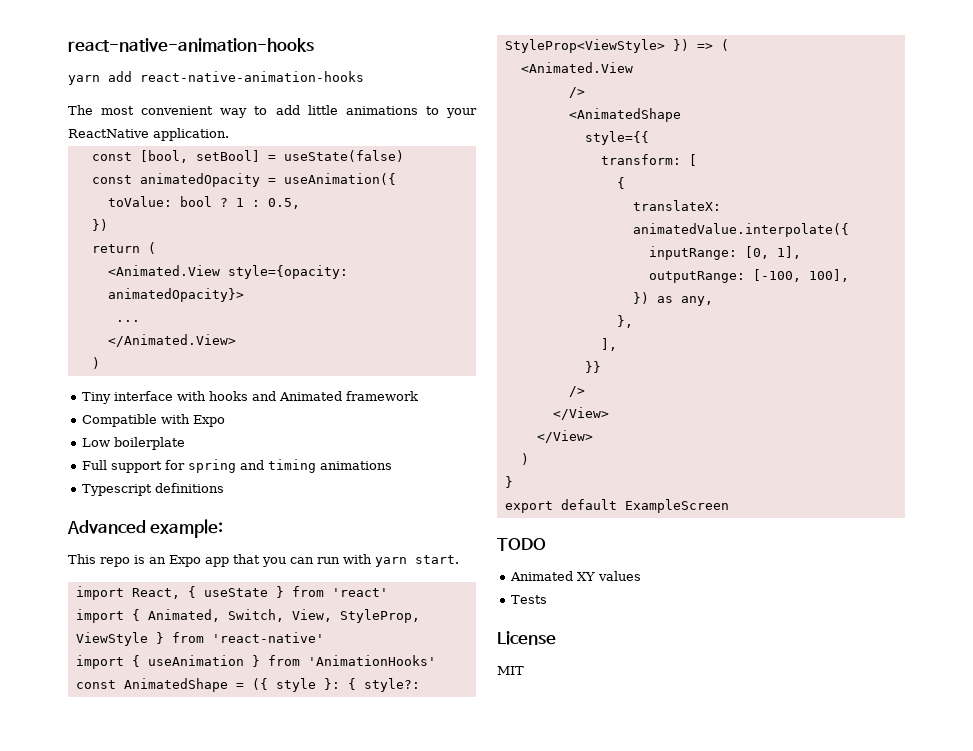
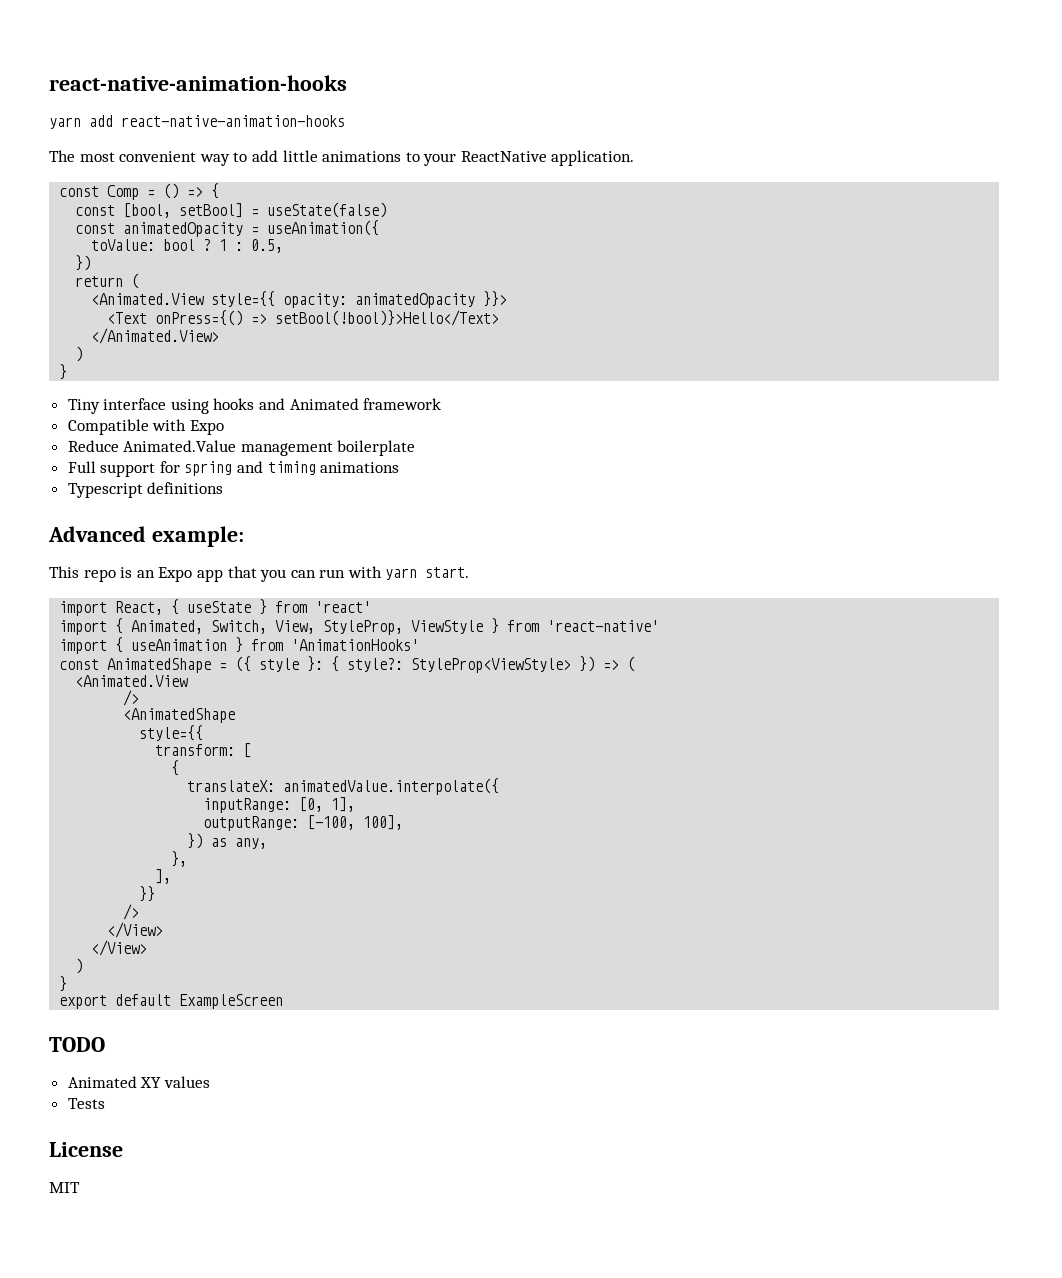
+ const Comp = () => {
- <Animated.View style={opacity: animatedOpacity}>
- ...
+ <Animated.View style={{ opacity: animatedOpacity }}>
+ <Text onPress={() => setBool(!bool)}>Hello</Text>
  </Animated.View>
  )
+ }
- Tiny interface with hooks and Animated framework
+ Tiny interface using hooks and Animated framework
- Low boilerplate
+ Reduce Animated.Value management boilerplate

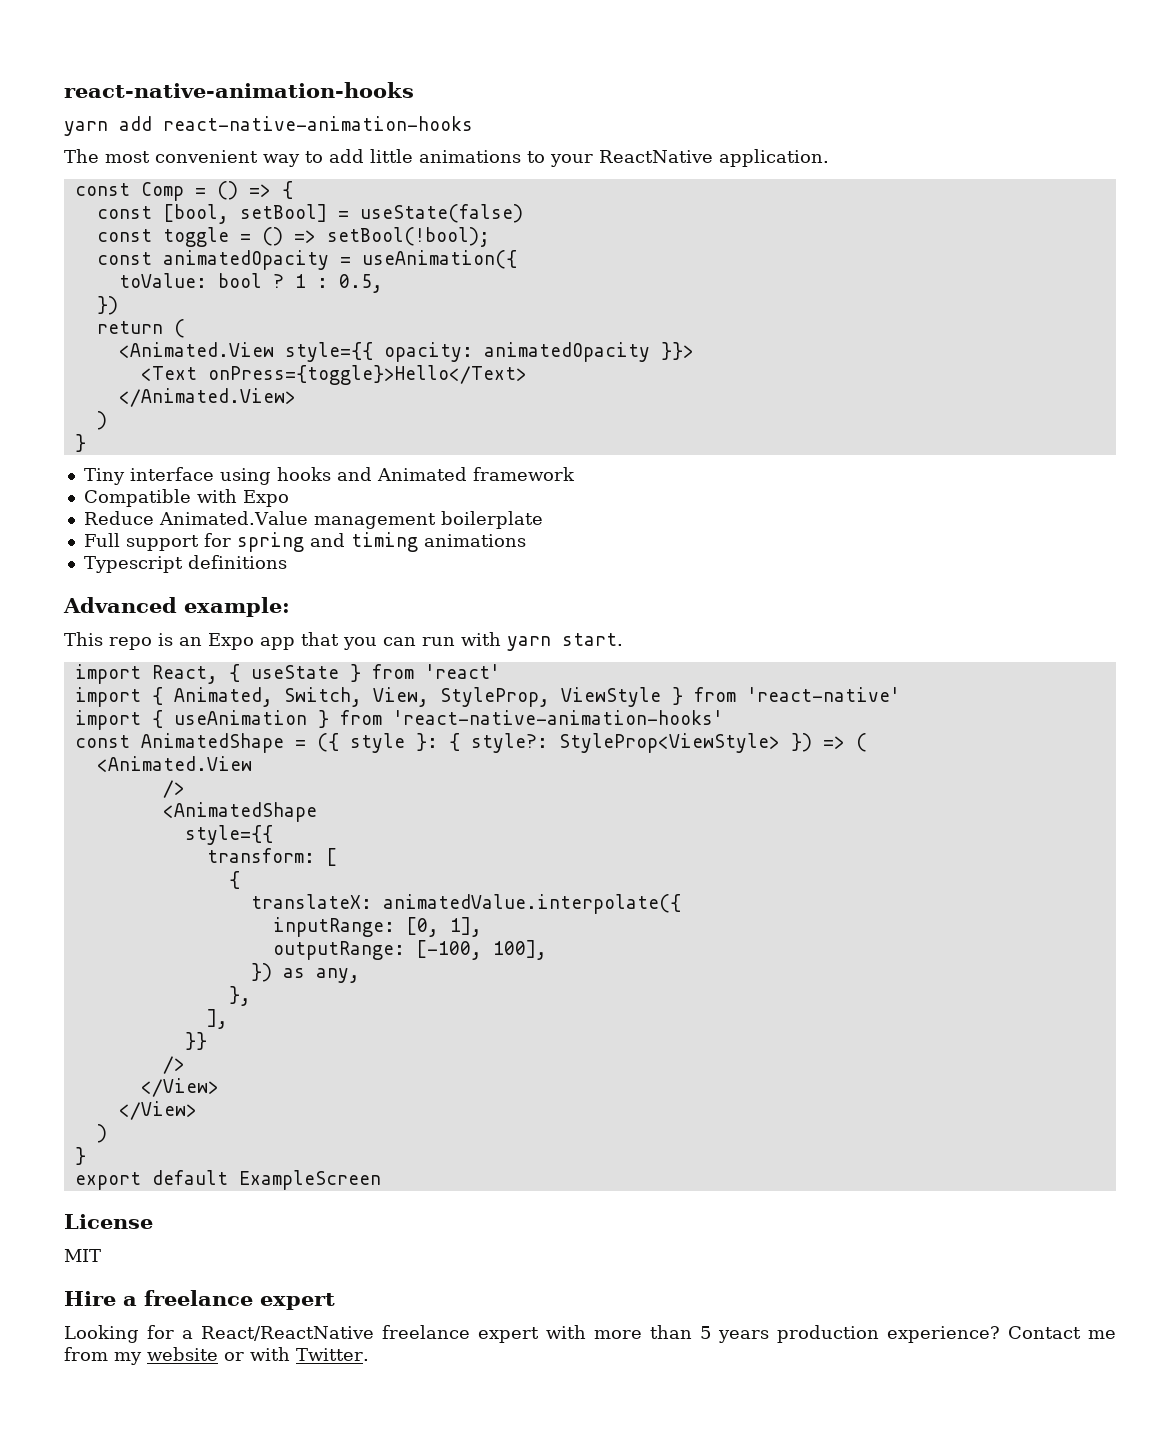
+ const toggle = () => setBool(!bool);
- <Text onPress={() => setBool(!bool)}>Hello</Text>
+ <Text onPress={toggle}>Hello</Text>
- import { useAnimation } from 'AnimationHooks'
+ import { useAnimation } from 'react-native-animation-hooks'
- TODO
- Animated XY values
- Tests
  License
  MIT
+ Hire a freelance expert
+ Looking for a React/ReactNative freelance expert with more than 5 years production experience? Contact me from my website or with Twitter.

